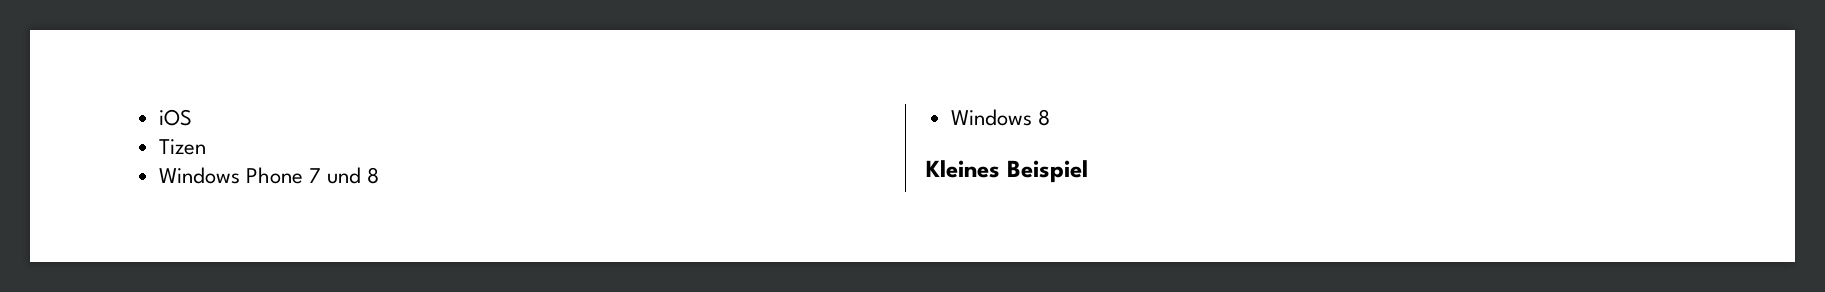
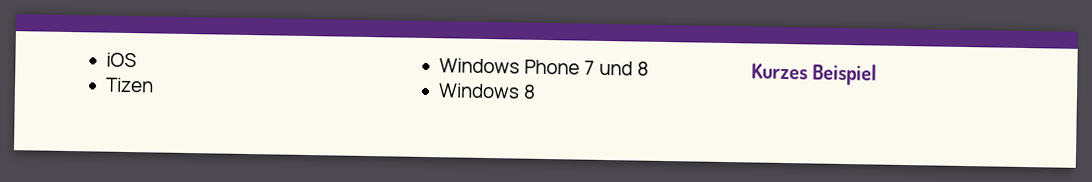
- Kleines Beispiel
+ Kurzes Beispiel

